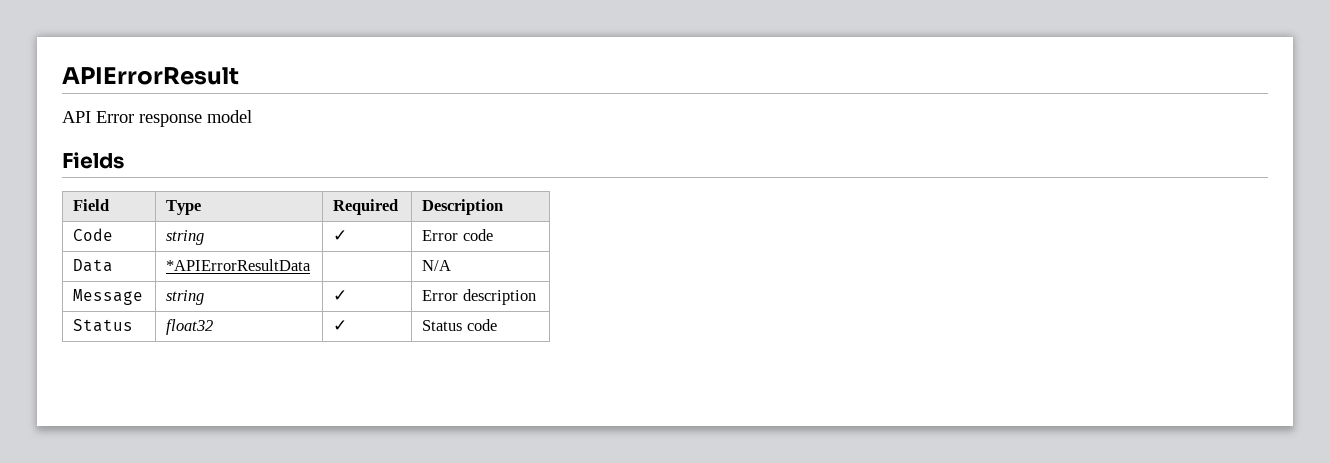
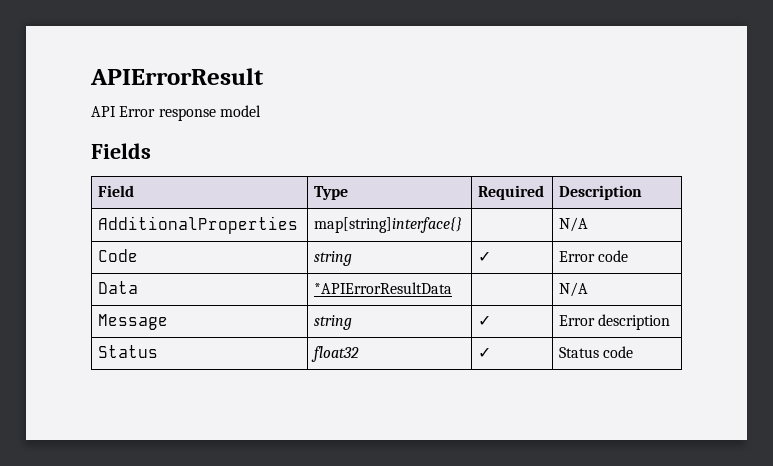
+ AdditionalProperties | map[string]interface{} | | N/A

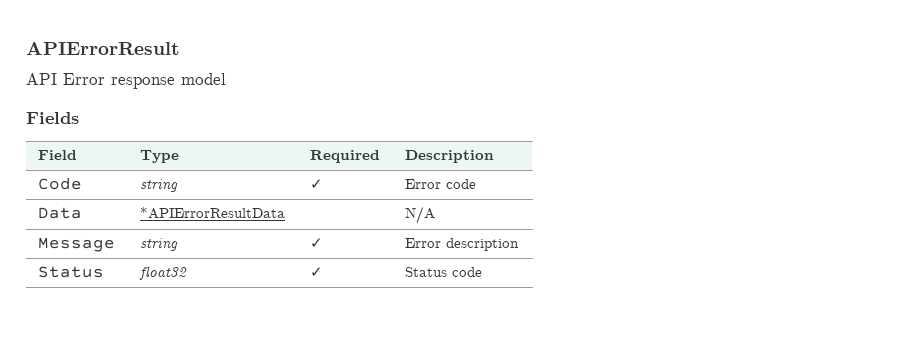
- AdditionalProperties | map[string]interface{} | | N/A

